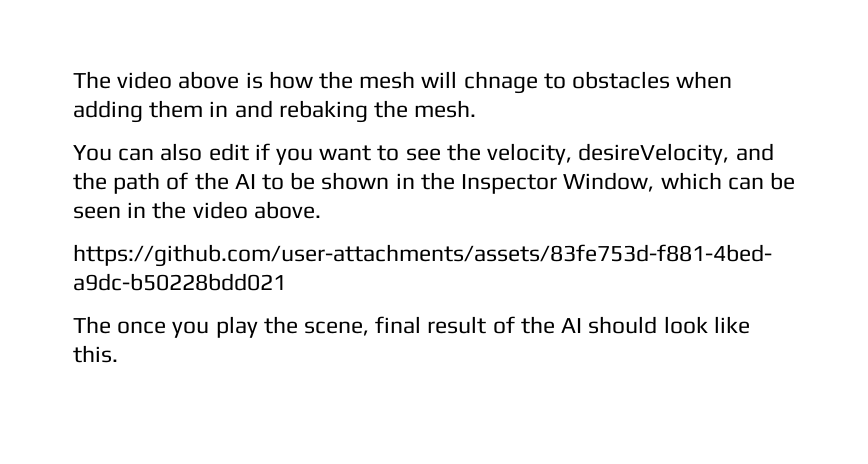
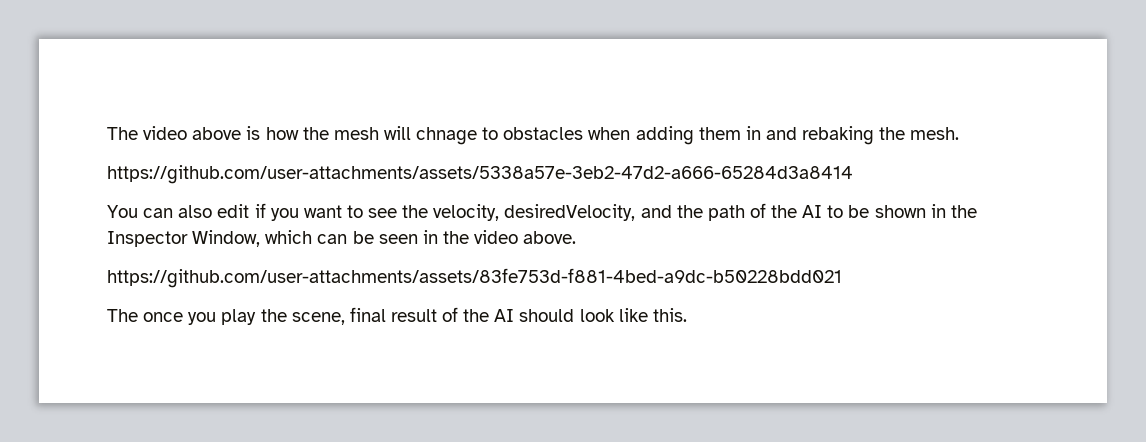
+ https://github.com/user-attachments/assets/5338a57e-3eb2-47d2-a666-65284d3a8414
- You can also edit if you want to see the velocity, desireVelocity, and the path of the AI to be shown in the Inspector Window, which can be seen in the video above.
+ You can also edit if you want to see the velocity, desiredVelocity, and the path of the AI to be shown in the Inspector Window, which can be seen in the video above.

